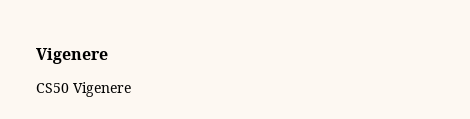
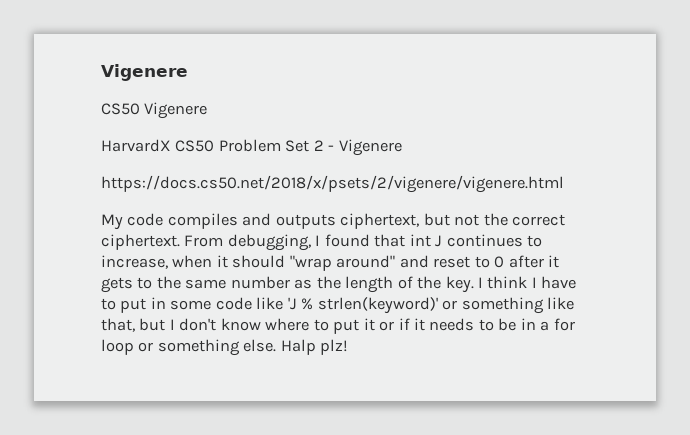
+ HarvardX CS50 Problem Set 2 - Vigenere
+ https://docs.cs50.net/2018/x/psets/2/vigenere/vigenere.html
+ My code compiles and outputs ciphertext, but not the correct ciphertext. From debugging, I found that int J continues to increase, when it should "wrap around" and reset to 0 after it gets to the same number as the length of the key. I think I have to put in some code like 'J % strlen(keyword)' or something like that, but I don't know where to put it or if it needs to be in a for loop or something else. Halp plz!

